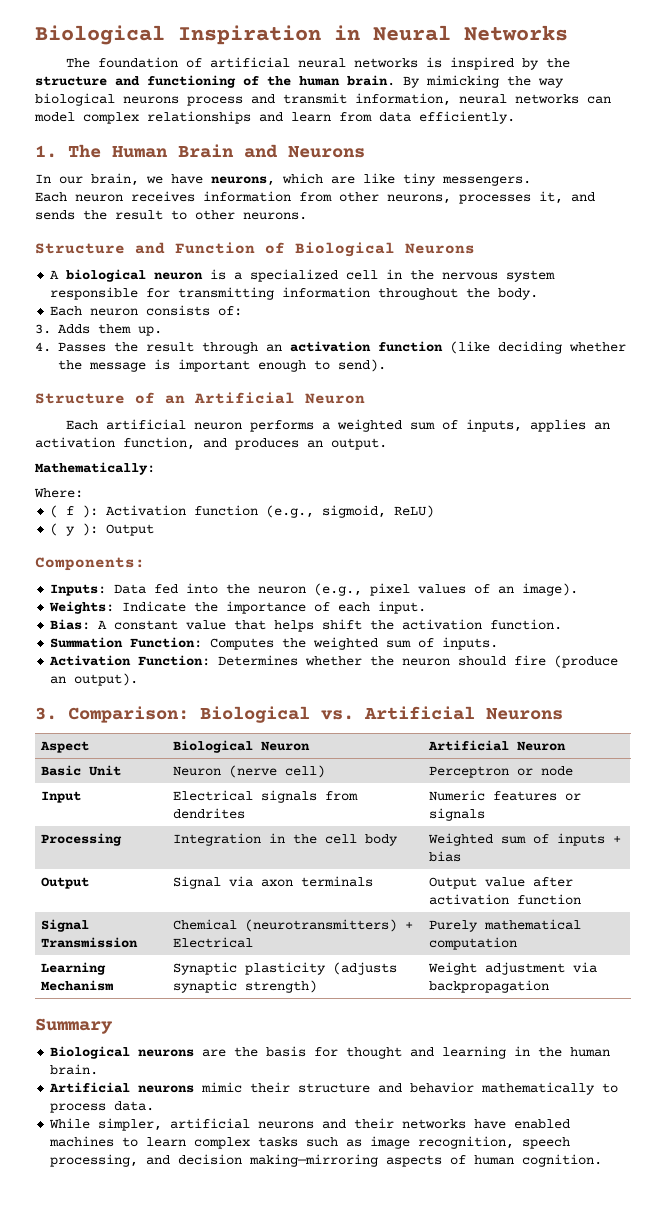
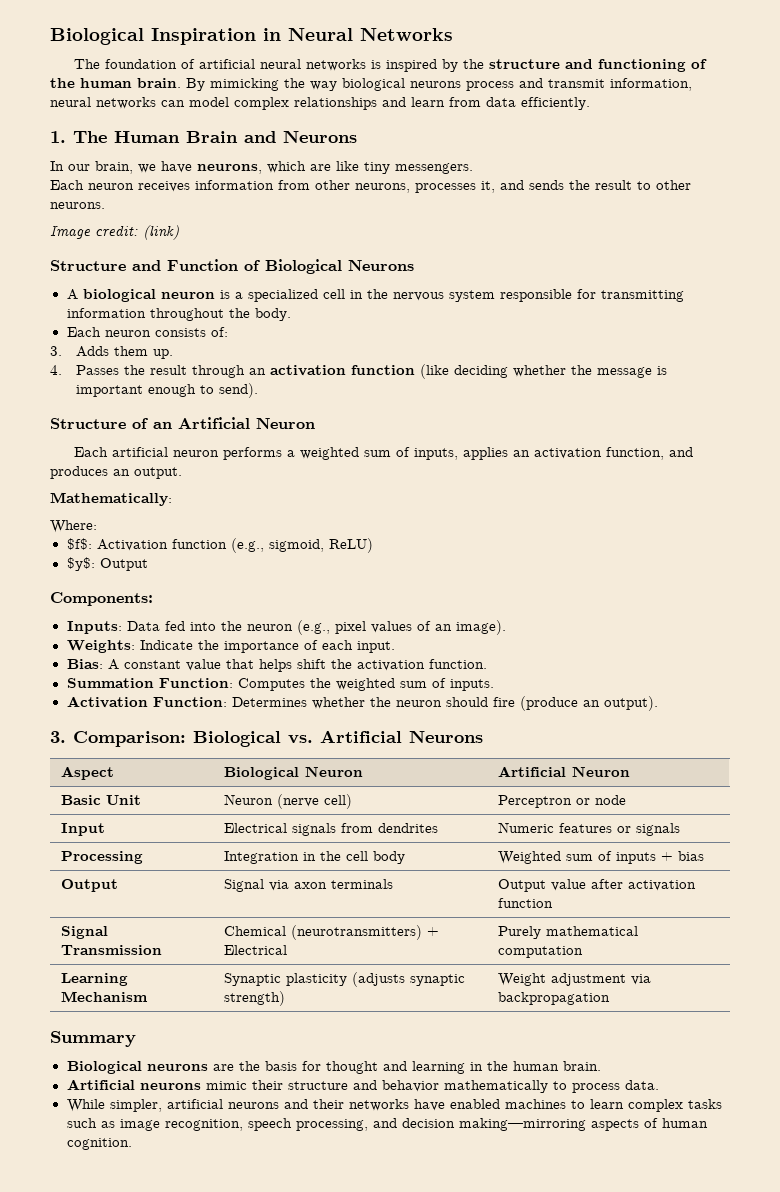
+ Image credit: (link)
- ( f ): Activation function (e.g., sigmoid, ReLU)
+ $f$: Activation function (e.g., sigmoid, ReLU)
- ( y ): Output
+ $y$: Output

